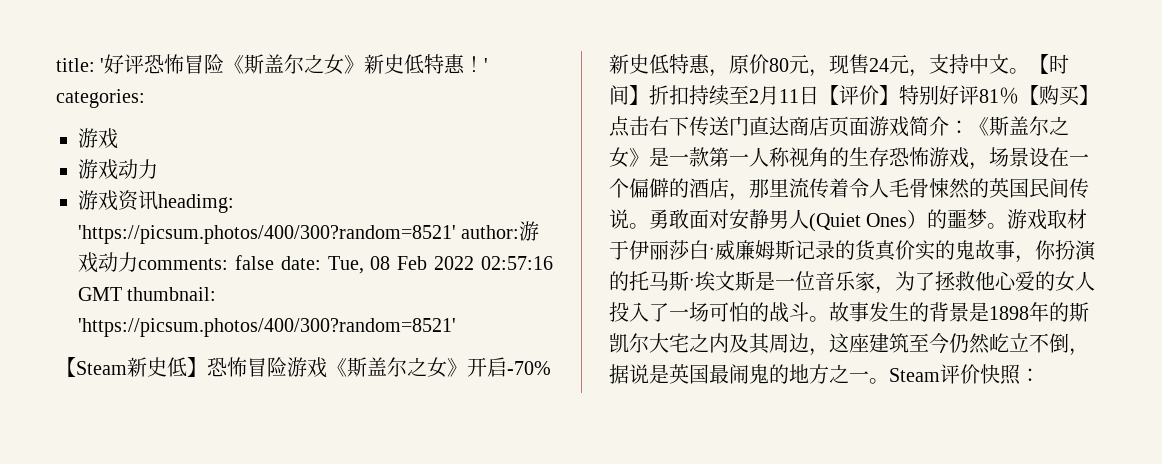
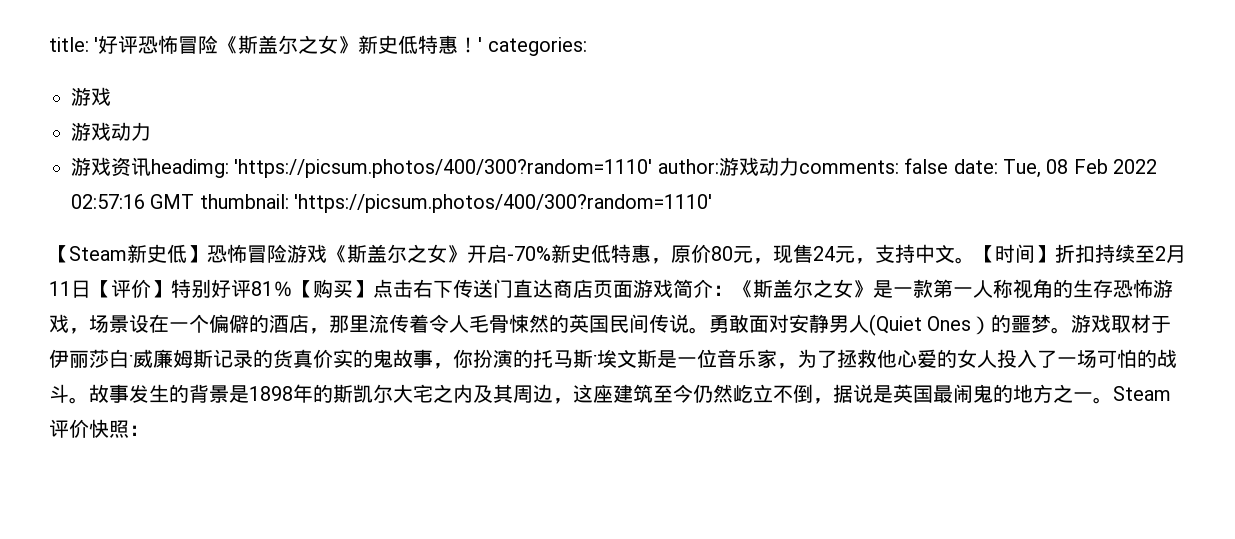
- 游戏资讯headimg: 'https://picsum.photos/400/300?random=8521' author:游戏动力comments: false date: Tue, 08 Feb 2022 02:57:16 GMT thumbnail: 'https://picsum.photos/400/300?random=8521'
+ 游戏资讯headimg: 'https://picsum.photos/400/300?random=1110' author:游戏动力comments: false date: Tue, 08 Feb 2022 02:57:16 GMT thumbnail: 'https://picsum.photos/400/300?random=1110'

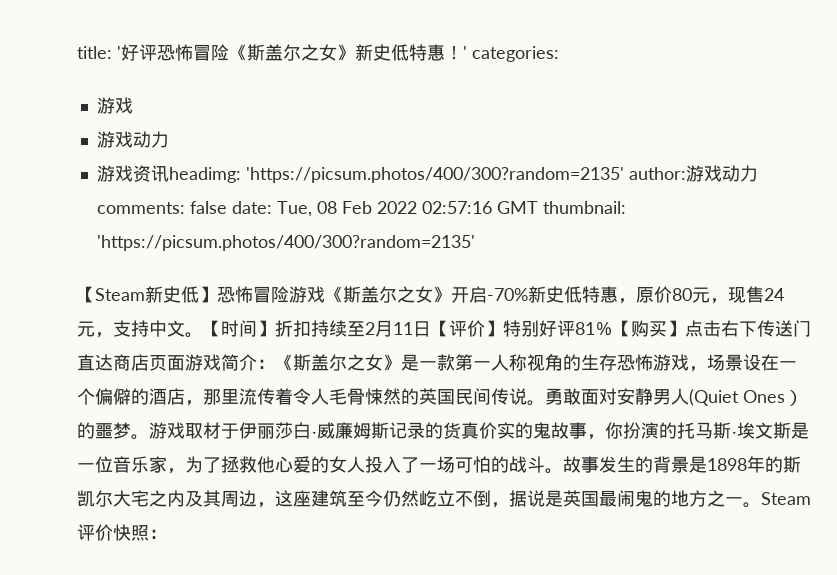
- 游戏资讯headimg: 'https://picsum.photos/400/300?random=1110' author:游戏动力comments: false date: Tue, 08 Feb 2022 02:57:16 GMT thumbnail: 'https://picsum.photos/400/300?random=1110'
+ 游戏资讯headimg: 'https://picsum.photos/400/300?random=2135' author:游戏动力comments: false date: Tue, 08 Feb 2022 02:57:16 GMT thumbnail: 'https://picsum.photos/400/300?random=2135'

